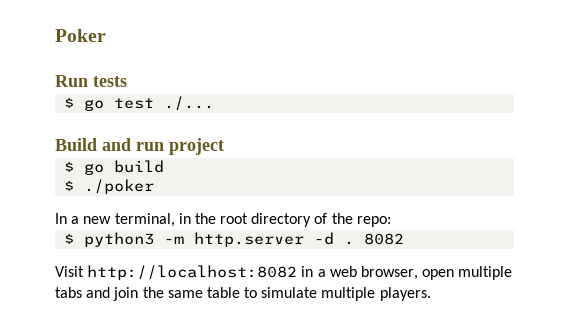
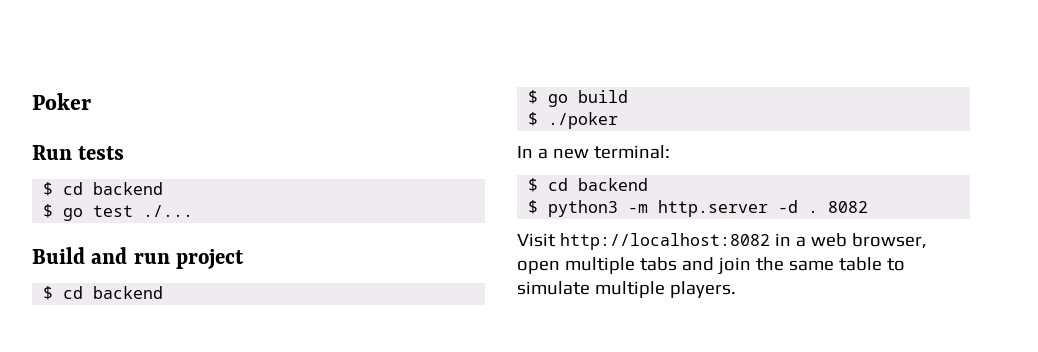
  Run tests
+ $ cd backend
  Build and run project
+ $ cd backend
- In a new terminal, in the root directory of the repo:
+ In a new terminal:
+ $ cd backend

